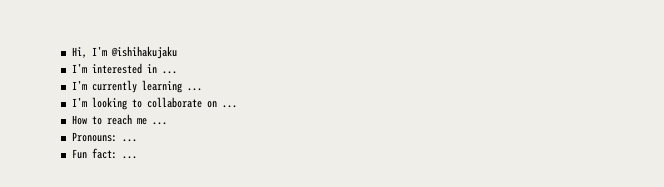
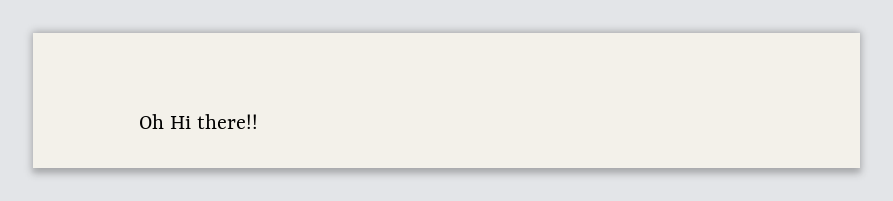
- Hi, I’m @ishihakujaku
- I’m interested in ...
- I’m currently learning ...
- I’m looking to collaborate on ...
- How to reach me ...
- Pronouns: ...
- Fun fact: ...
+ Oh Hi there!!

